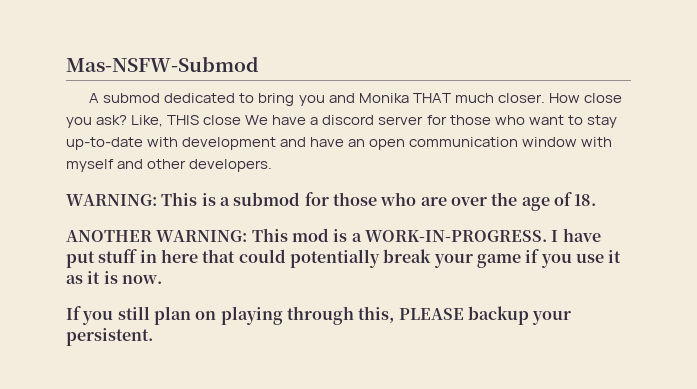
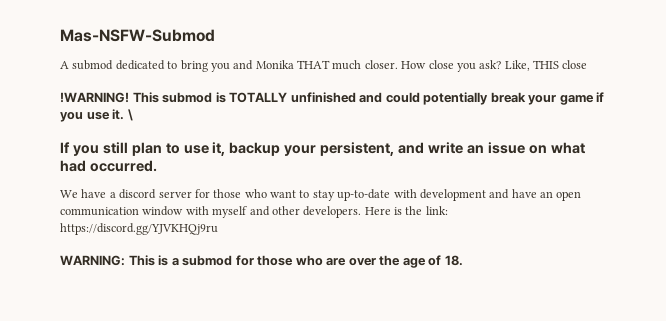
- Like, THIS close We have a discord server for those who want to stay up-to-date with development and have an open communication window with myself and other developers.
+ Like, THIS close
+ !WARNING! This submod is TOTALLY unfinished and could potentially break your game if you use it. \
+ If you still plan to use it, backup your persistent, and write an issue on what had occurred.
+ We have a discord server for those who want to stay up-to-date with development and have an open communication window with myself and other developers. Here is the link: https://discord.gg/YJVKHQj9ru
- ANOTHER WARNING: This mod is a WORK-IN-PROGRESS. I have put stuff in here that could potentially break your game if you use it as it is now.
- If you still plan on playing through this, PLEASE backup your persistent.

